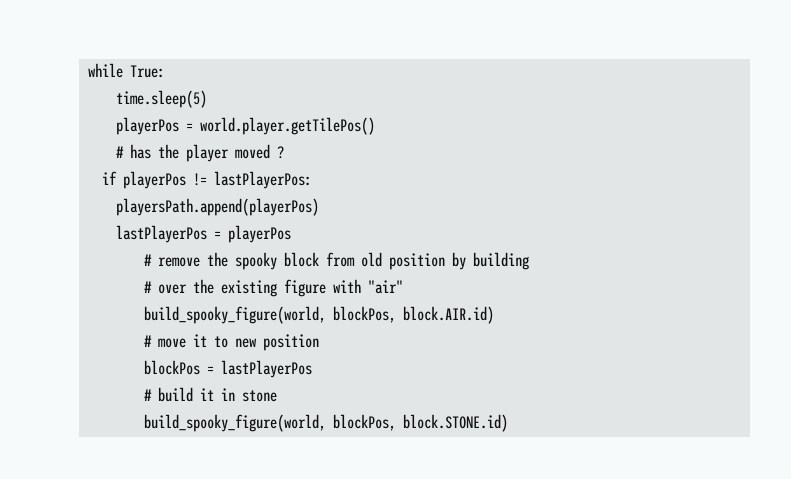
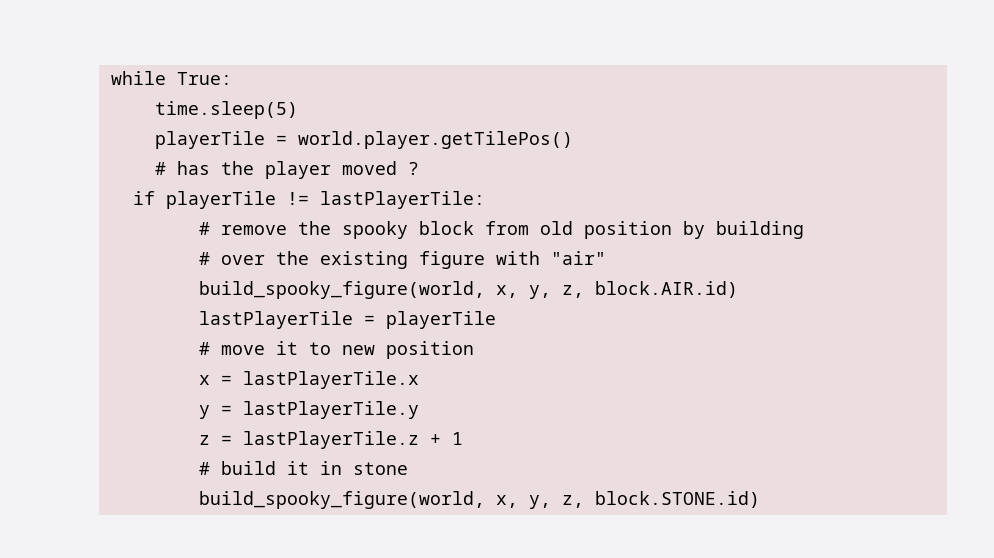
- playerPos = world.player.getTilePos()
+ playerTile = world.player.getTilePos()
- if playerPos != lastPlayerPos:
- playersPath.append(playerPos)
- lastPlayerPos = playerPos
+ if playerTile != lastPlayerTile:
- build_spooky_figure(world, blockPos, block.AIR.id)
+ build_spooky_figure(world, x, y, z, block.AIR.id)
+ lastPlayerTile = playerTile
- blockPos = lastPlayerPos
+ x = lastPlayerTile.x
+ y = lastPlayerTile.y
+ z = lastPlayerTile.z + 1
- build_spooky_figure(world, blockPos, block.STONE.id)
+ build_spooky_figure(world, x, y, z, block.STONE.id)

